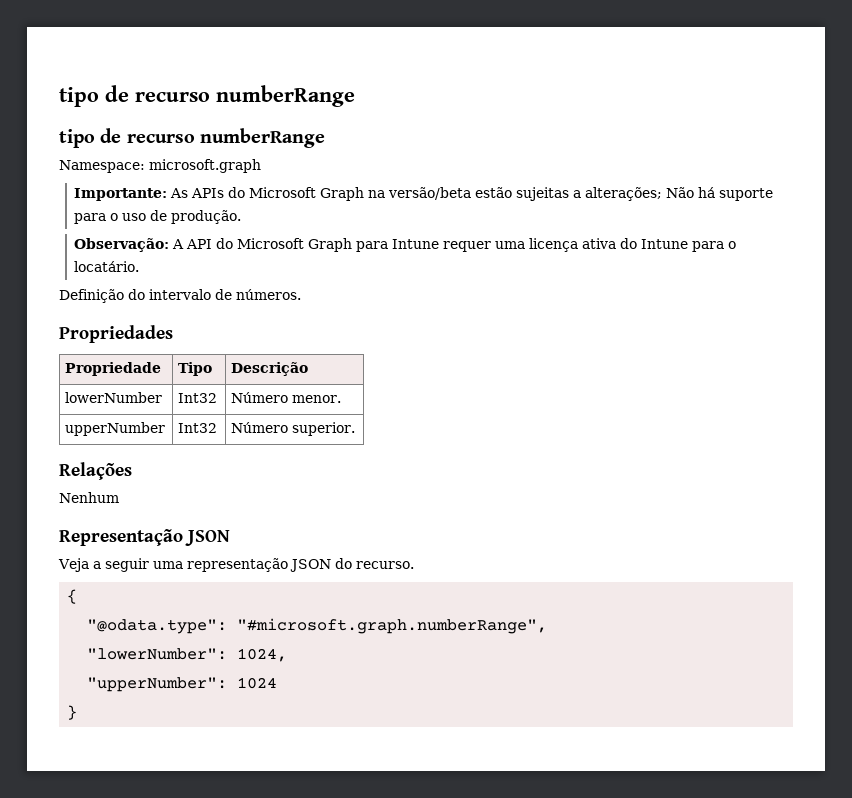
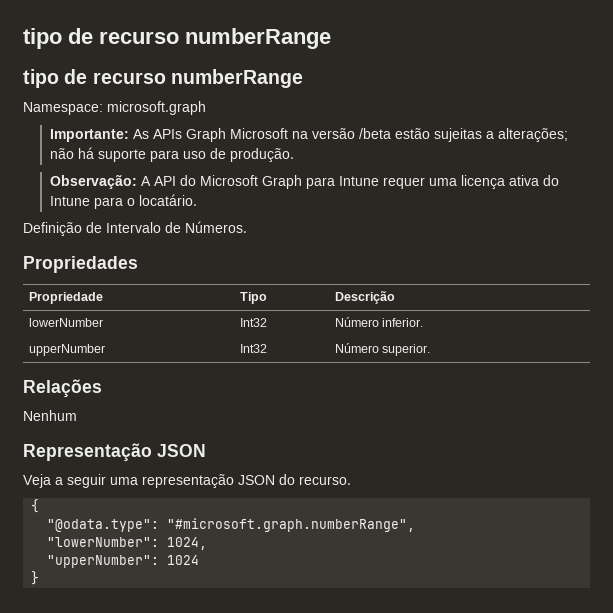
- Importante: As APIs do Microsoft Graph na versão/beta estão sujeitas a alterações; Não há suporte para o uso de produção.
+ Importante: As APIs Graph Microsoft na versão /beta estão sujeitas a alterações; não há suporte para uso de produção.
- Definição do intervalo de números.
+ Definição de Intervalo de Números.
- lowerNumber | Int32 | Número menor.
+ lowerNumber | Int32 | Número inferior.

